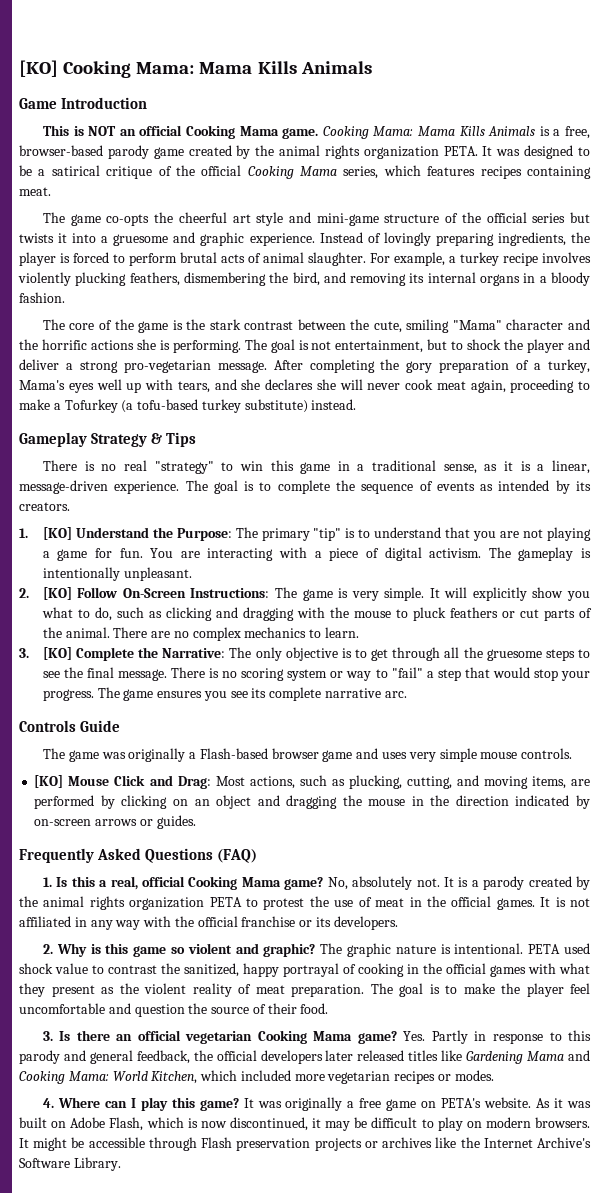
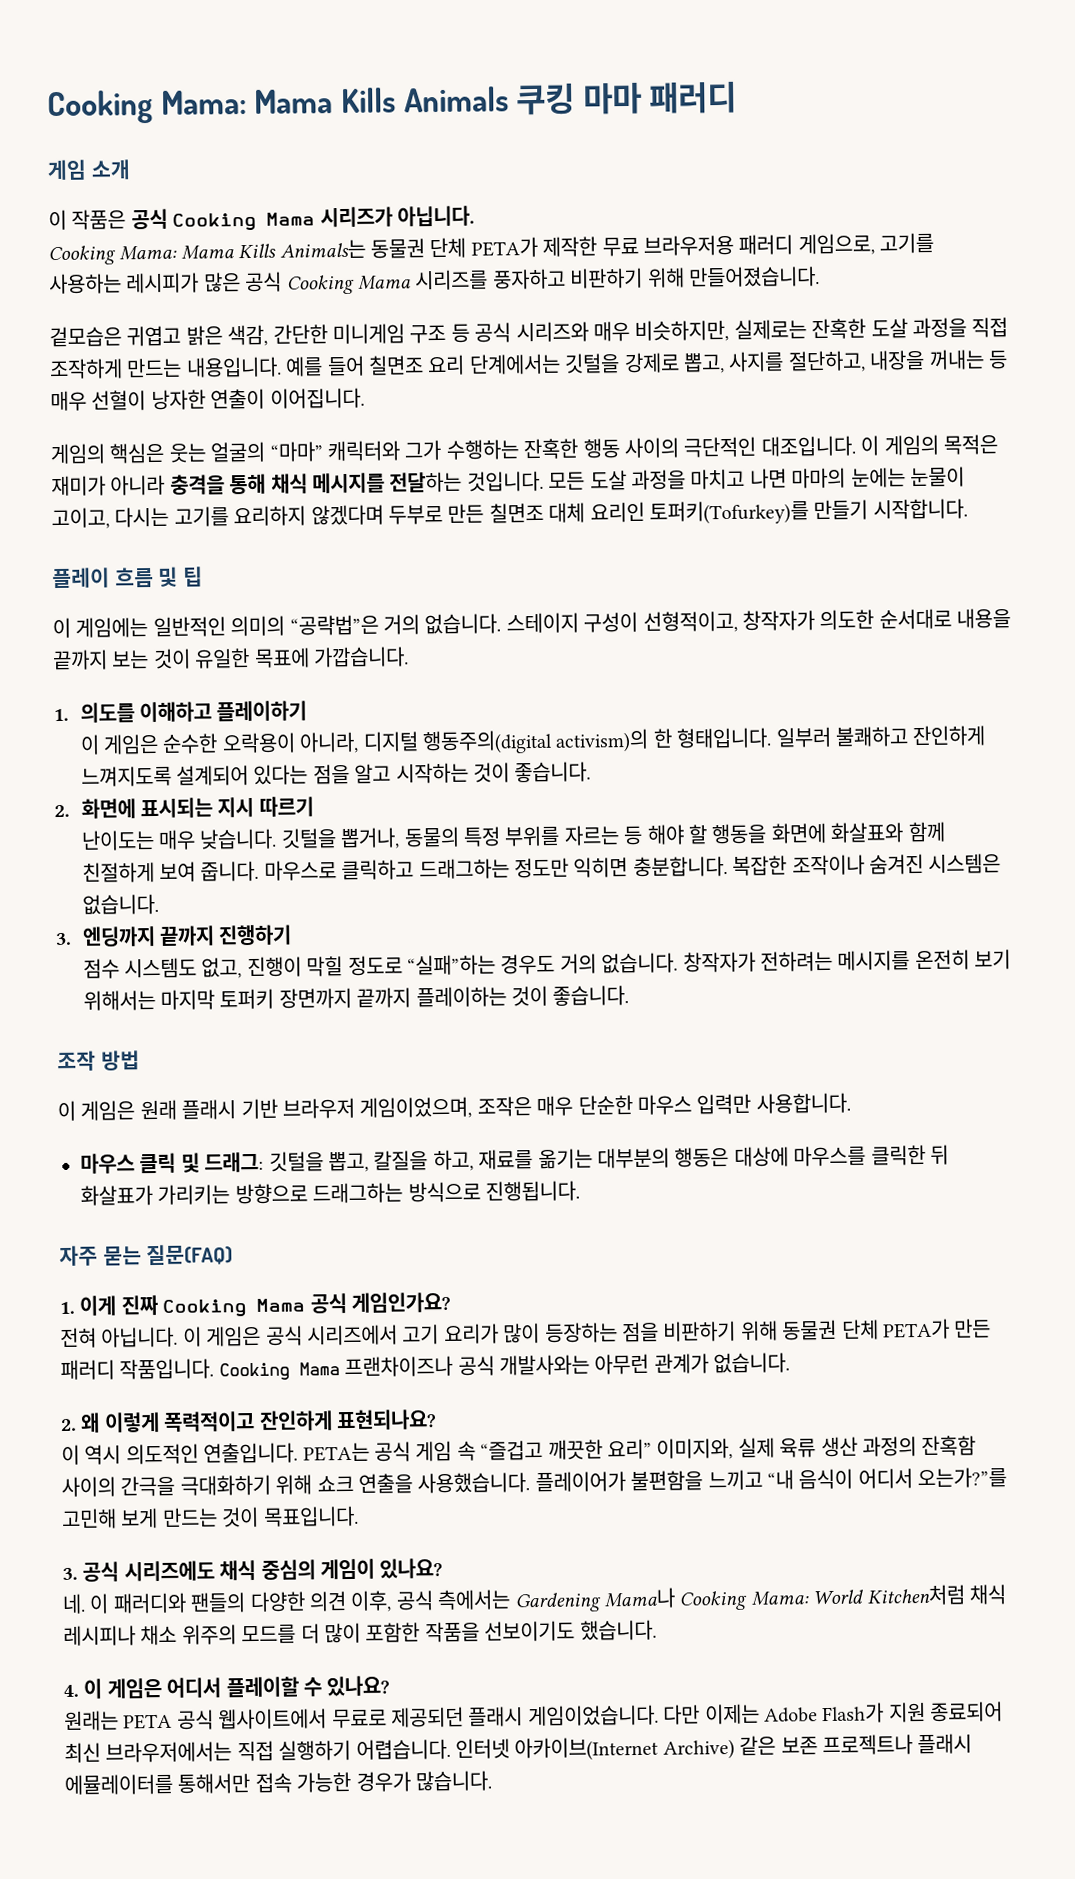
- [KO] Cooking Mama: Mama Kills Animals
- Game Introduction
- This is NOT an official Cooking Mama game. Cooking Mama: Mama Kills Animals is a free, browser-based parody game created by the animal rights organization PETA. It was designed to be a satirical critique of the official Cooking Mama series, which features recipes containing meat.
- The game co-opts the cheerful art style and mini-game structure of the official series but twists it into a gruesome and graphic experience. Instead of lovingly preparing ingredients, the player is forced to perform brutal acts of animal slaughter. For example, a turkey recipe involves violently plucking feathers, dismembering the bird, and removing its internal organs in a bloody fashion.
- The core of the game is the stark contrast between the cute, smiling "Mama" character and the horrific actions she is performing. The goal is not entertainment, but to shock the player and deliver a strong pro-vegetarian message. After completing the gory preparation of a turkey, Mama's eyes well up with tears, and she declares she will never cook meat again, proceeding to make a Tofurkey (a tofu-based turkey substitute) instead.
- Gameplay Strategy & Tips
- There is no real "strategy" to win this game in a traditional sense, as it is a linear, message-driven experience. The goal is to complete the sequence of events as intended by its creators.
- 1. [KO] Understand the Purpose: The primary "tip" is to understand that you are not playing a game for fun. You are interacting with a piece of digital activism. The gameplay is intentionally unpleasant.
- 2. [KO] Follow On-Screen Instructions: The game is very simple. It will explicitly show you what to do, such as clicking and dragging with the mouse to pluck feathers or cut parts of the animal. There are no complex mechanics to learn.
- 3. [KO] Complete the Narrative: The only objective is to get through all the gruesome steps to see the final message. There is no scoring system or way to "fail" a step that would stop your progress. The game ensures you see its complete narrative arc.
- Controls Guide
- The game was originally a Flash-based browser game and uses very simple mouse controls.
- [KO] Mouse Click and Drag: Most actions, such as plucking, cutting, and moving items, are performed by clicking on an object and dragging the mouse in the direction indicated by on-screen arrows or guides.
- Frequently Asked Questions (FAQ)
- 1. Is this a real, official Cooking Mama game? No, absolutely not. It is a parody created by the animal rights organization PETA to protest the use of meat in the official games. It is not affiliated in any way with the official franchise or its developers.
- 2. Why is this game so violent and graphic? The graphic nature is intentional. PETA used shock value to contrast the sanitized, happy portrayal of cooking in the official games with what they present as the violent reality of meat preparation. The goal is to make the player feel uncomfortable and question the source of their food.
- 3. Is there an official vegetarian Cooking Mama game? Yes. Partly in response to this parody and general feedback, the official developers later released titles like Gardening Mama and Cooking Mama: World Kitchen, which included more vegetarian recipes or modes.
- 4. Where can I play this game? It was originally a free game on PETA's website. As it was built on Adobe Flash, which is now discontinued, it may be difficult to play on modern browsers. It might be accessible through Flash preservation projects or archives like the Internet Archive's Software Library.
+ Cooking Mama: Mama Kills Animals 쿠킹 마마 패러디
+ 게임 소개
+ 이 작품은 공식 Cooking Mama 시리즈가 아닙니다.
+ Cooking Mama: Mama Kills Animals는 동물권 단체 PETA가 제작한 무료 브라우저용 패러디 게임으로, 고기를 사용하는 레시피가 많은 공식 Cooking Mama 시리즈를 풍자하고 비판하기 위해 만들어졌습니다.
+ 겉모습은 귀엽고 밝은 색감, 간단한 미니게임 구조 등 공식 시리즈와 매우 비슷하지만, 실제로는 잔혹한 도살 과정을 직접 조작하게 만드는 내용입니다. 예를 들어 칠면조 요리 단계에서는 깃털을 강제로 뽑고, 사지를 절단하고, 내장을 꺼내는 등 매우 선혈이 낭자한 연출이 이어집니다.
+ 게임의 핵심은 웃는 얼굴의 “마마” 캐릭터와 그가 수행하는 잔혹한 행동 사이의 극단적인 대조입니다. 이 게임의 목적은 재미가 아니라 충격을 통해 채식 메시지를 전달하는 것입니다. 모든 도살 과정을 마치고 나면 마마의 눈에는 눈물이 고이고, 다시는 고기를 요리하지 않겠다며 두부로 만든 칠면조 대체 요리인 토퍼키(Tofurkey)를 만들기 시작합니다.
+ 플레이 흐름 및 팁
+ 이 게임에는 일반적인 의미의 “공략법”은 거의 없습니다. 스테이지 구성이 선형적이고, 창작자가 의도한 순서대로 내용을 끝까지 보는 것이 유일한 목표에 가깝습니다.
+ 1. 의도를 이해하고 플레이하기
+ 이 게임은 순수한 오락용이 아니라, 디지털 행동주의(digital activism)의 한 형태입니다. 일부러 불쾌하고 잔인하게 느껴지도록 설계되어 있다는 점을 알고 시작하는 것이 좋습니다.
+ 2. 화면에 표시되는 지시 따르기
+ 난이도는 매우 낮습니다. 깃털을 뽑거나, 동물의 특정 부위를 자르는 등 해야 할 행동을 화면에 화살표와 함께 친절하게 보여 줍니다. 마우스로 클릭하고 드래그하는 정도만 익히면 충분합니다. 복잡한 조작이나 숨겨진 시스템은 없습니다.
+ 3. 엔딩까지 끝까지 진행하기
+ 점수 시스템도 없고, 진행이 막힐 정도로 “실패”하는 경우도 거의 없습니다. 창작자가 전하려는 메시지를 온전히 보기 위해서는 마지막 토퍼키 장면까지 끝까지 플레이하는 것이 좋습니다.
+ 조작 방법
+ 이 게임은 원래 플래시 기반 브라우저 게임이었으며, 조작은 매우 단순한 마우스 입력만 사용합니다.
+ 마우스 클릭 및 드래그: 깃털을 뽑고, 칼질을 하고, 재료를 옮기는 대부분의 행동은 대상에 마우스를 클릭한 뒤 화살표가 가리키는 방향으로 드래그하는 방식으로 진행됩니다.
+ 자주 묻는 질문(FAQ)
+ 1. 이게 진짜 Cooking Mama 공식 게임인가요?
+ 전혀 아닙니다. 이 게임은 공식 시리즈에서 고기 요리가 많이 등장하는 점을 비판하기 위해 동물권 단체 PETA가 만든 패러디 작품입니다. Cooking Mama 프랜차이즈나 공식 개발사와는 아무런 관계가 없습니다.
+ 2. 왜 이렇게 폭력적이고 잔인하게 표현되나요?
+ 이 역시 의도적인 연출입니다. PETA는 공식 게임 속 “즐겁고 깨끗한 요리” 이미지와, 실제 육류 생산 과정의 잔혹함 사이의 간극을 극대화하기 위해 쇼크 연출을 사용했습니다. 플레이어가 불편함을 느끼고 “내 음식이 어디서 오는가?”를 고민해 보게 만드는 것이 목표입니다.
+ 3. 공식 시리즈에도 채식 중심의 게임이 있나요?
+ 네. 이 패러디와 팬들의 다양한 의견 이후, 공식 측에서는 Gardening Mama나 Cooking Mama: World Kitchen처럼 채식 레시피나 채소 위주의 모드를 더 많이 포함한 작품을 선보이기도 했습니다.
+ 4. 이 게임은 어디서 플레이할 수 있나요?
+ 원래는 PETA 공식 웹사이트에서 무료로 제공되던 플래시 게임이었습니다. 다만 이제는 Adobe Flash가 지원 종료되어 최신 브라우저에서는 직접 실행하기 어렵습니다. 인터넷 아카이브(Internet Archive) 같은 보존 프로젝트나 플래시 에뮬레이터를 통해서만 접속 가능한 경우가 많습니다.

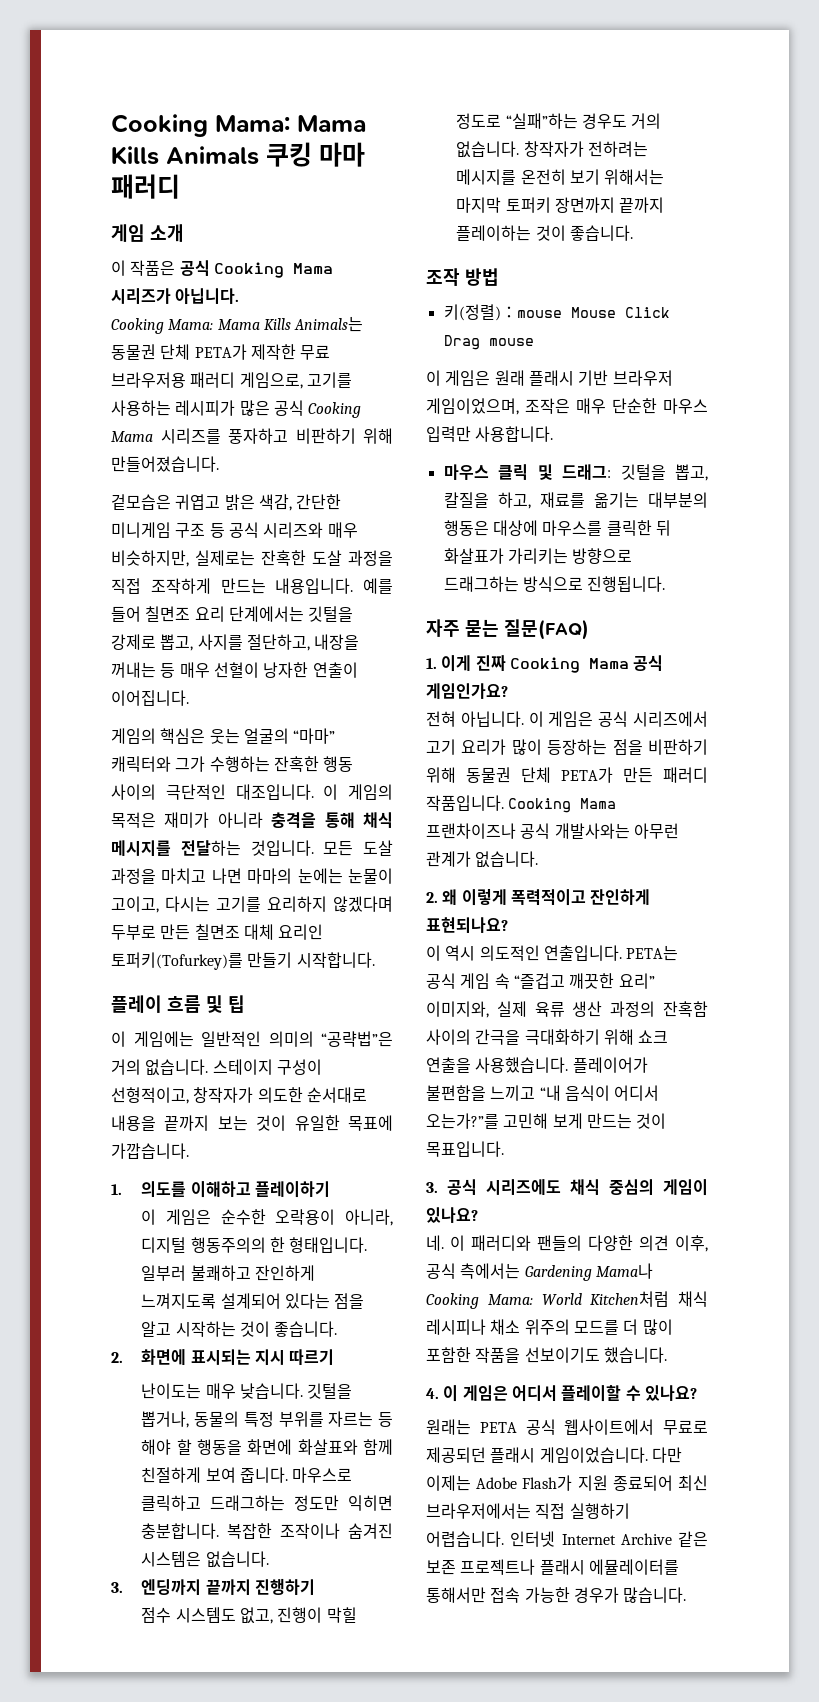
- 이 게임은 순수한 오락용이 아니라, 디지털 행동주의(digital activism)의 한 형태입니다.
+ 이 게임은 순수한 오락용이 아니라, 디지털 행동주의의 한 형태입니다.
+ 키(정렬)：mouse Mouse Click Drag mouse
- 인터넷 아카이브(Internet Archive) 같은 보존 프로젝트나 플래시 에뮬레이터를 통해서만 접속 가능한 경우가 많습니다.
+ 인터넷 Internet Archive 같은 보존 프로젝트나 플래시 에뮬레이터를 통해서만 접속 가능한 경우가 많습니다.

